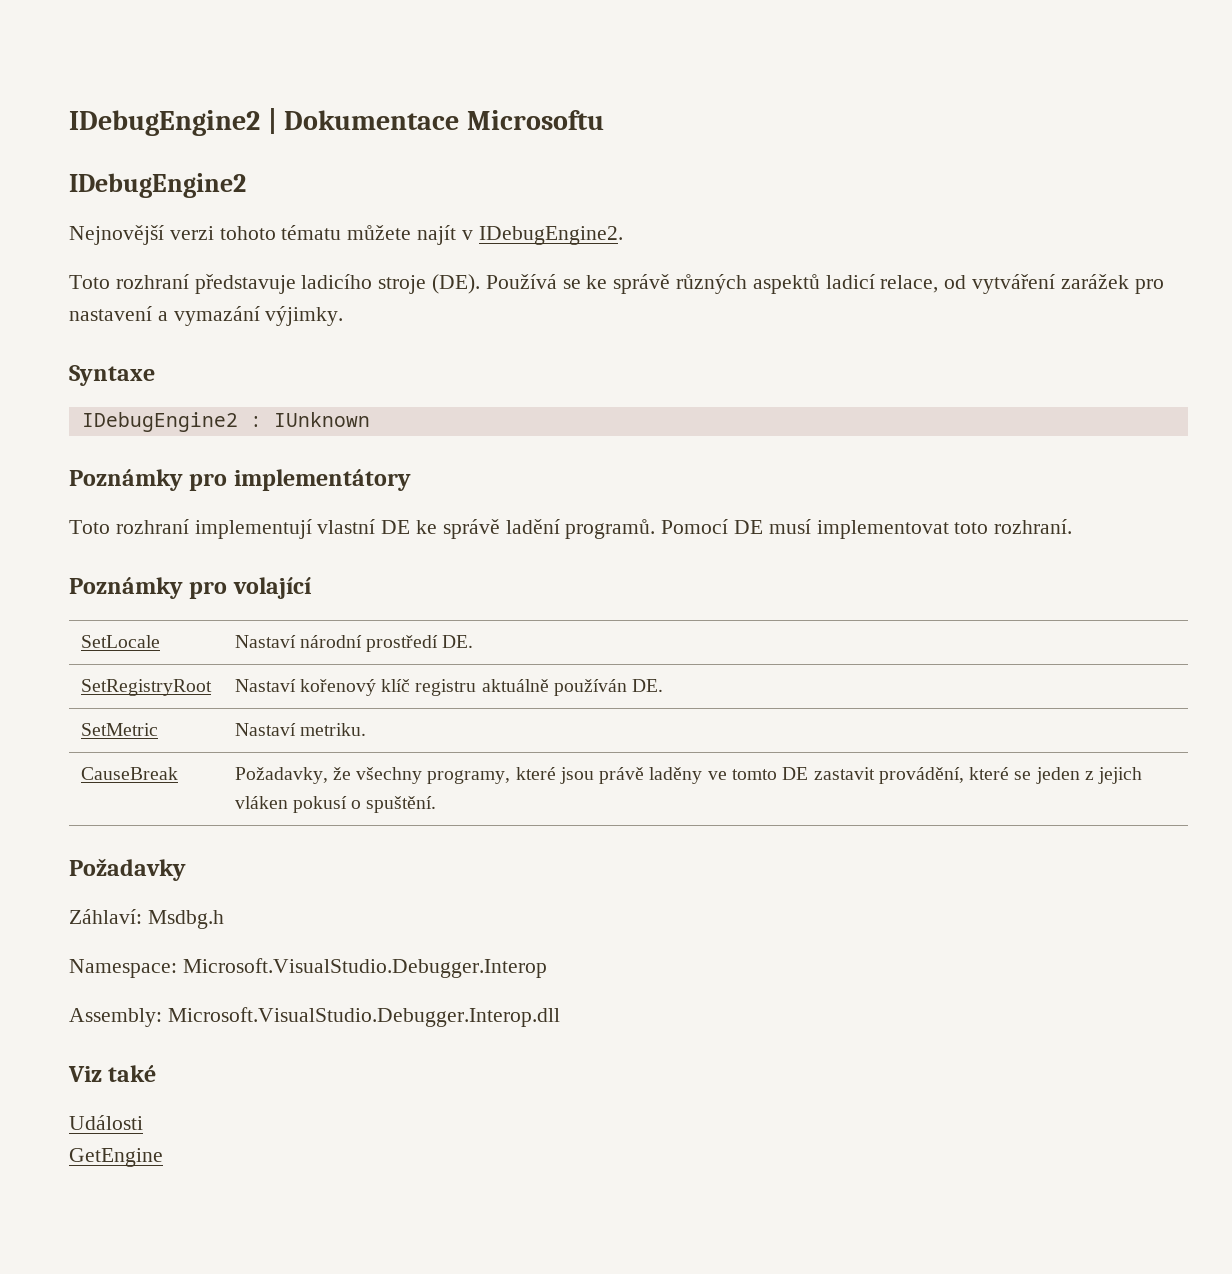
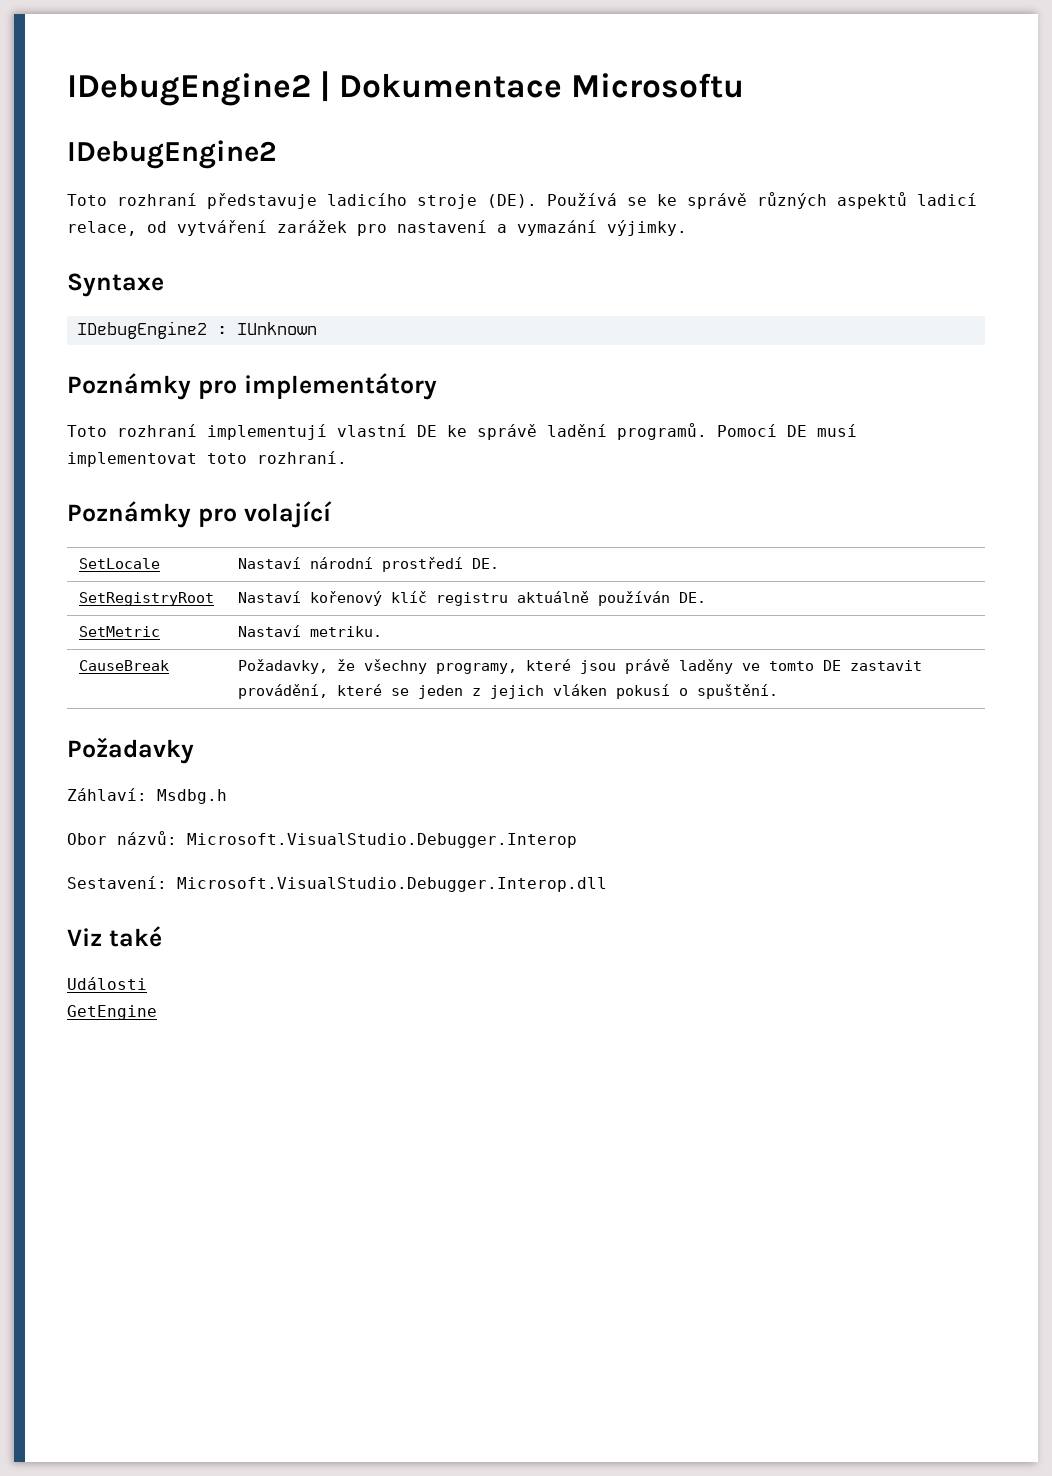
- Nejnovější verzi tohoto tématu můžete najít v IDebugEngine2.
- Namespace: Microsoft.VisualStudio.Debugger.Interop
+ Obor názvů: Microsoft.VisualStudio.Debugger.Interop
- Assembly: Microsoft.VisualStudio.Debugger.Interop.dll
+ Sestavení: Microsoft.VisualStudio.Debugger.Interop.dll

